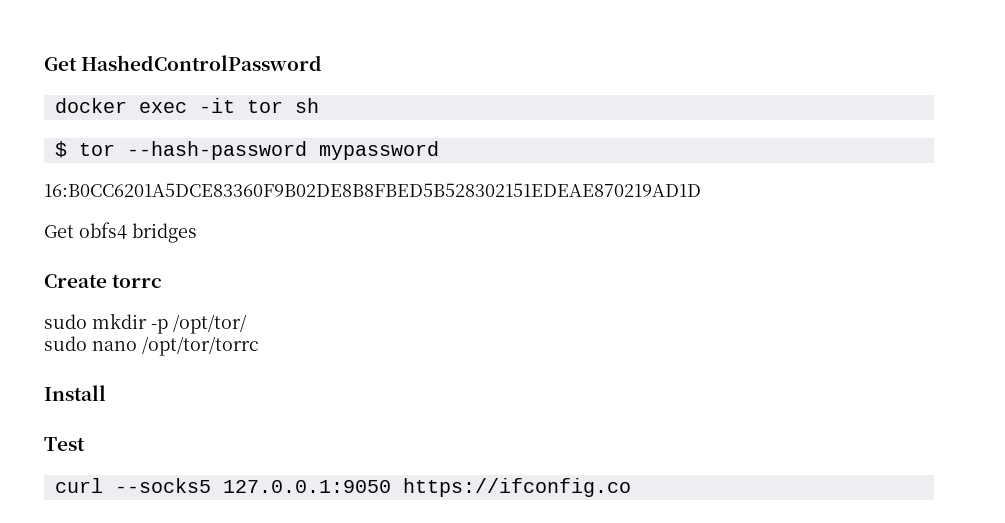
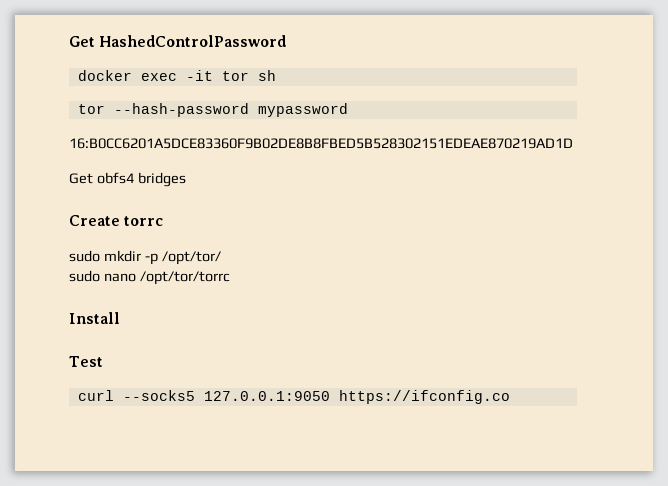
- $ tor --hash-password mypassword
+ tor --hash-password mypassword

